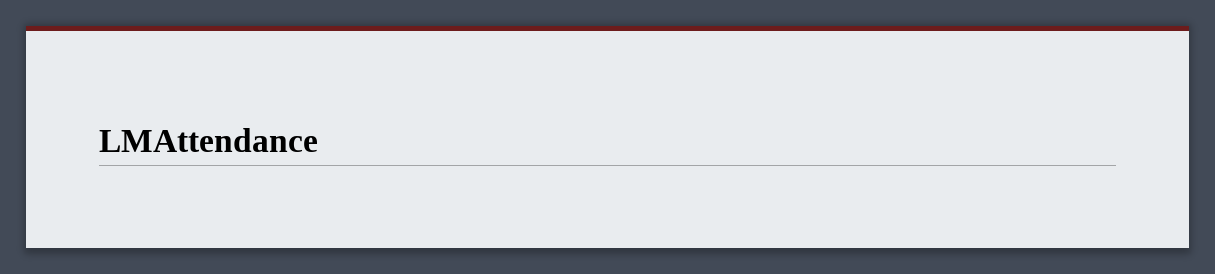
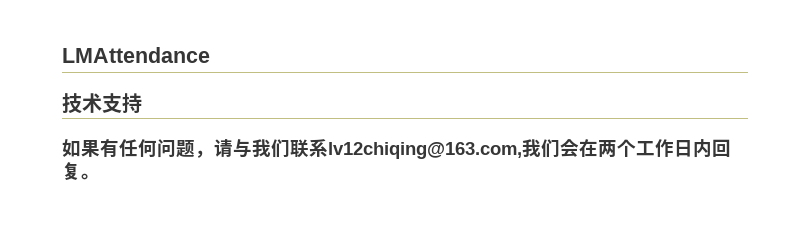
+ 技术支持
+ 如果有任何问题，请与我们联系lv12chiqing@163.com,我们会在两个工作日内回复。

